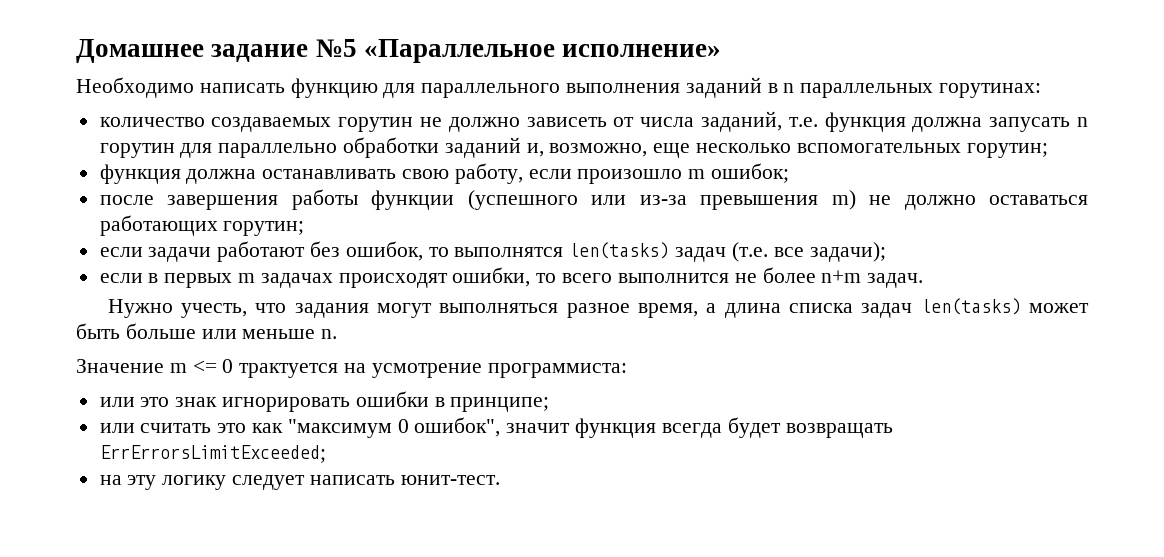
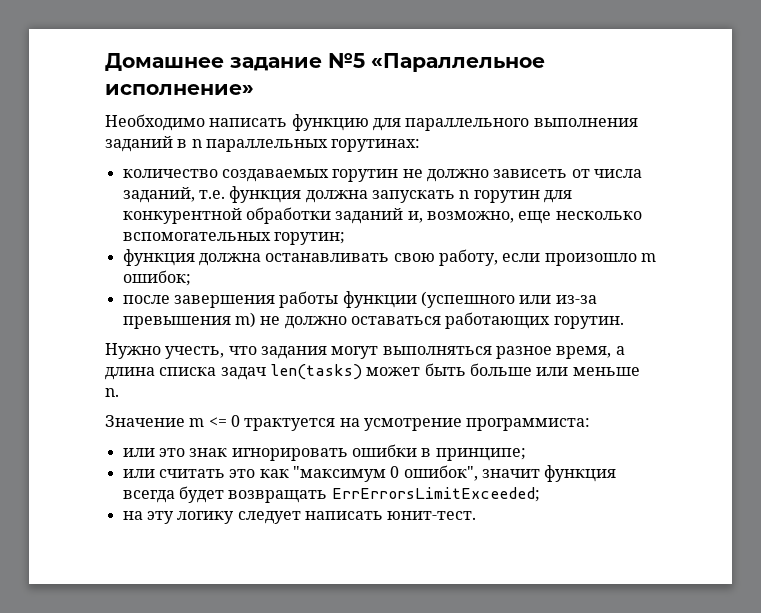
- количество создаваемых горутин не должно зависеть от числа заданий, т.е. функция должна запусать n горутин для параллельно обработки заданий и, возможно, еще несколько вспомогательных горутин;
+ количество создаваемых горутин не должно зависеть от числа заданий, т.е. функция должна запускать n горутин для конкурентной обработки заданий и, возможно, еще несколько вспомогательных горутин;
- после завершения работы функции (успешного или из-за превышения m) не должно оставаться работающих горутин;
- если задачи работают без ошибок, то выполнятся len(tasks) задач (т.е. все задачи);
- если в первых m задачах происходят ошибки, то всего выполнится не более n+m задач.
+ после завершения работы функции (успешного или из-за превышения m) не должно оставаться работающих горутин.

